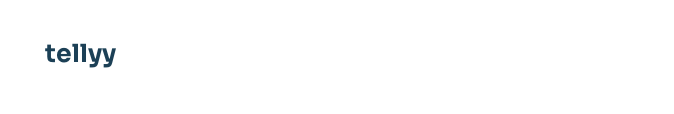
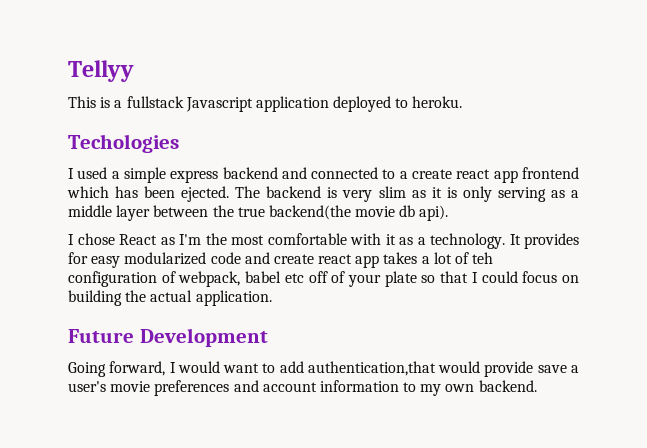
- tellyy
+ Tellyy
+ This is a fullstack Javascript application deployed to heroku.
+ Techologies
+ I used a simple express backend and connected to a create react app frontend which has been ejected. The backend is very slim as it is only serving as a middle layer between the true backend(the movie db api).
+ I chose React as I'm the most comfortable with it as a technology. It provides for easy modularized code and create react app takes a lot of teh configuration of webpack, babel etc off of your plate so that I could focus on building the actual application.
+ Future Development
+ Going forward, I would want to add authentication,that would provide save a user's movie preferences and account information to my own backend.

